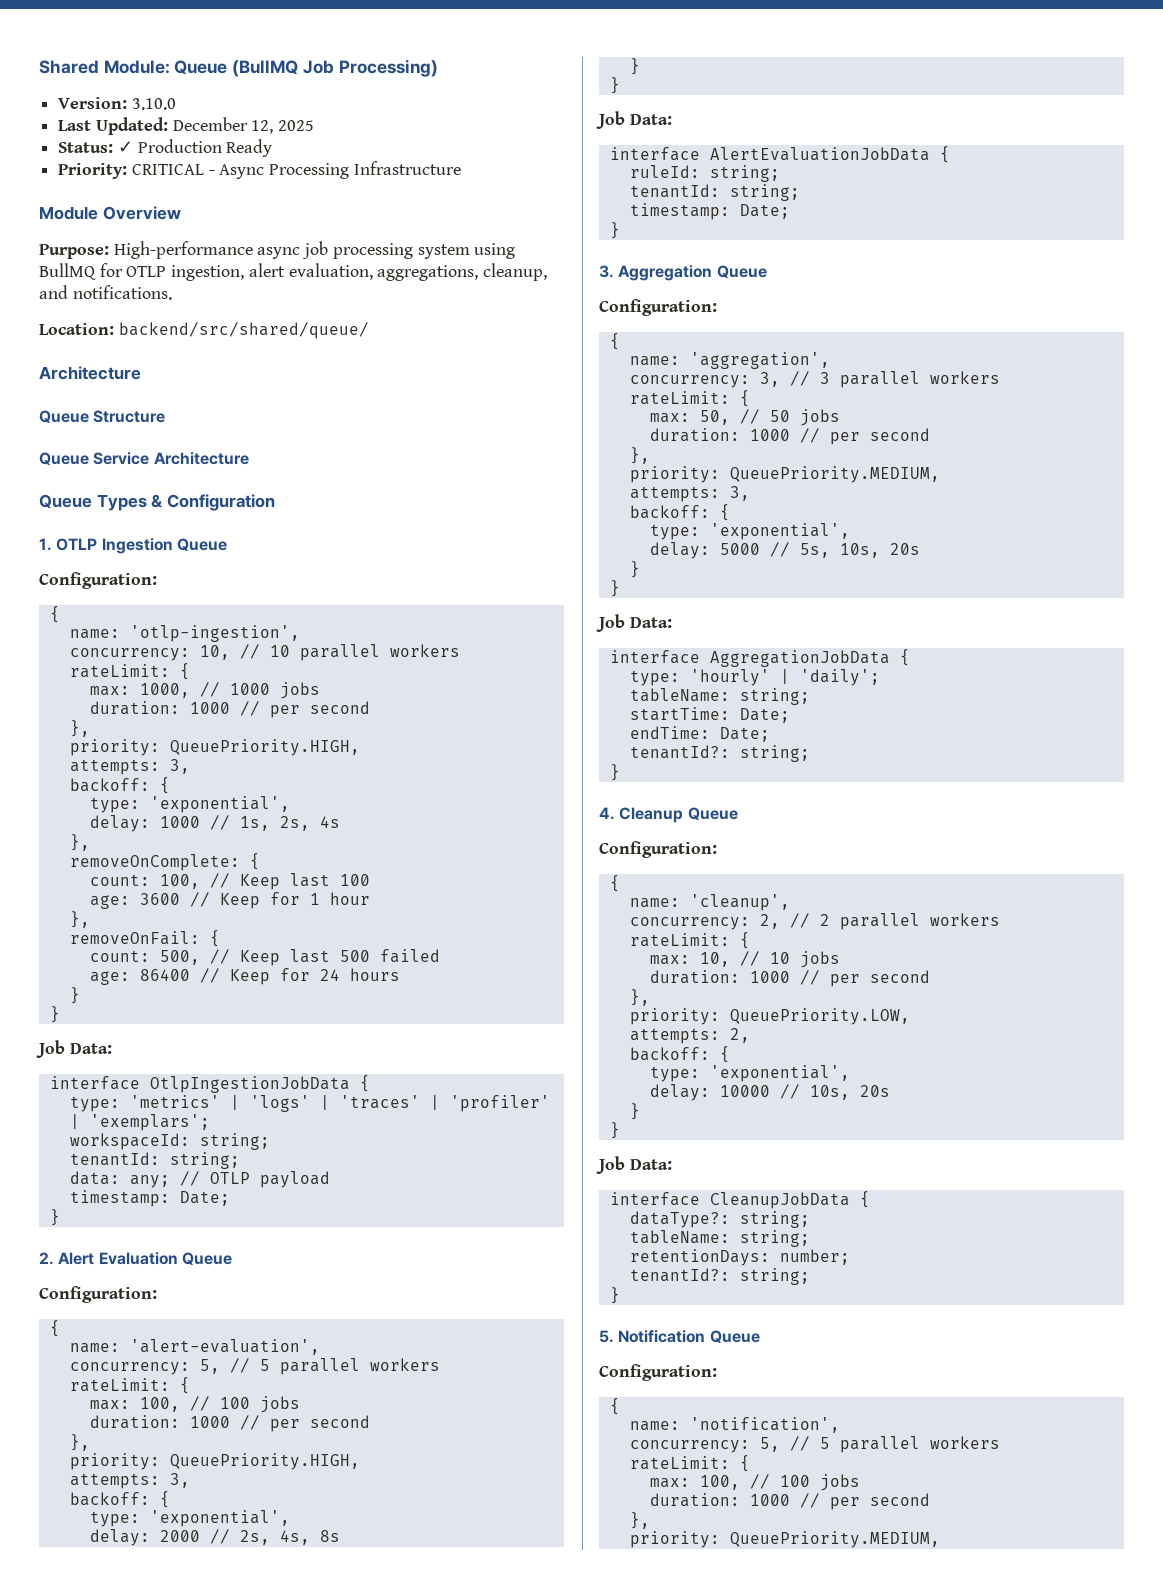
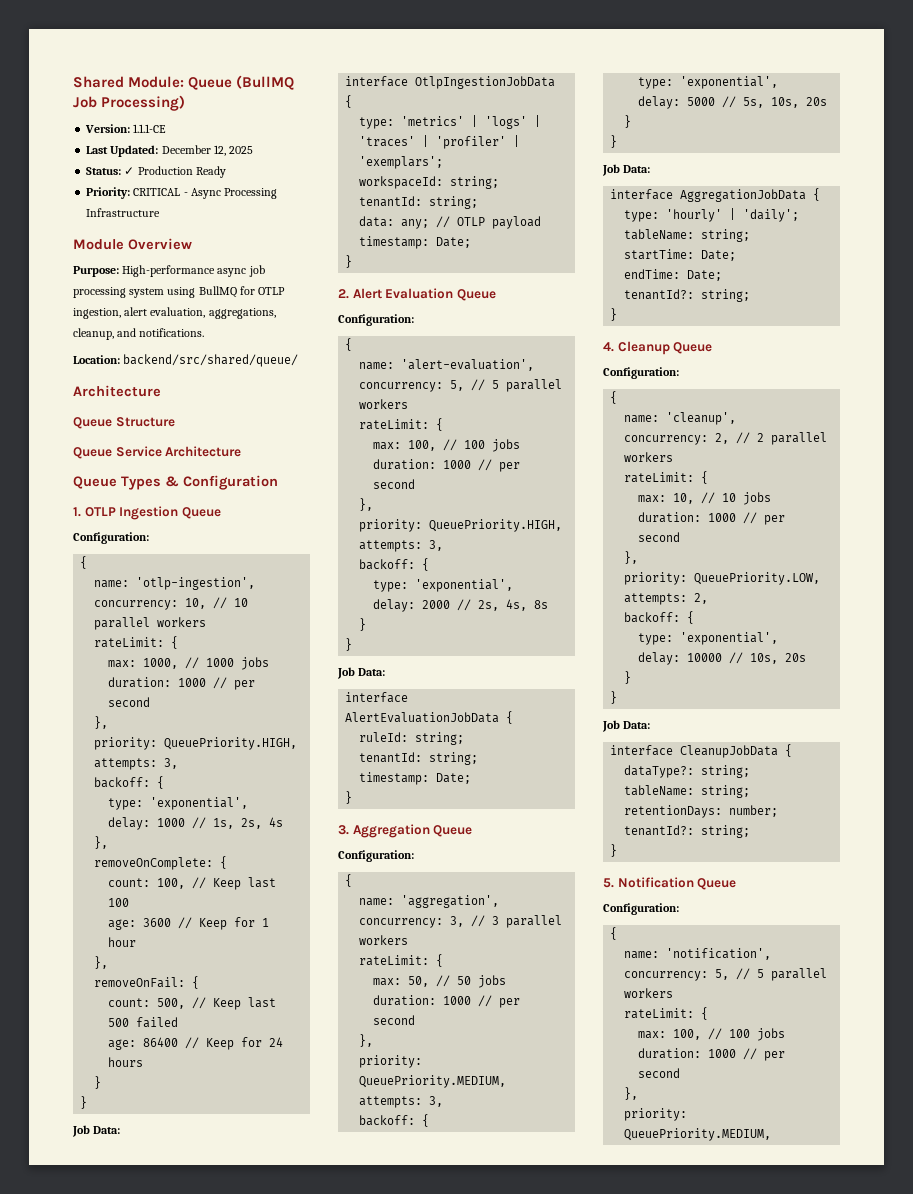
- Version: 3.10.0
+ Version: 1.1.1-CE

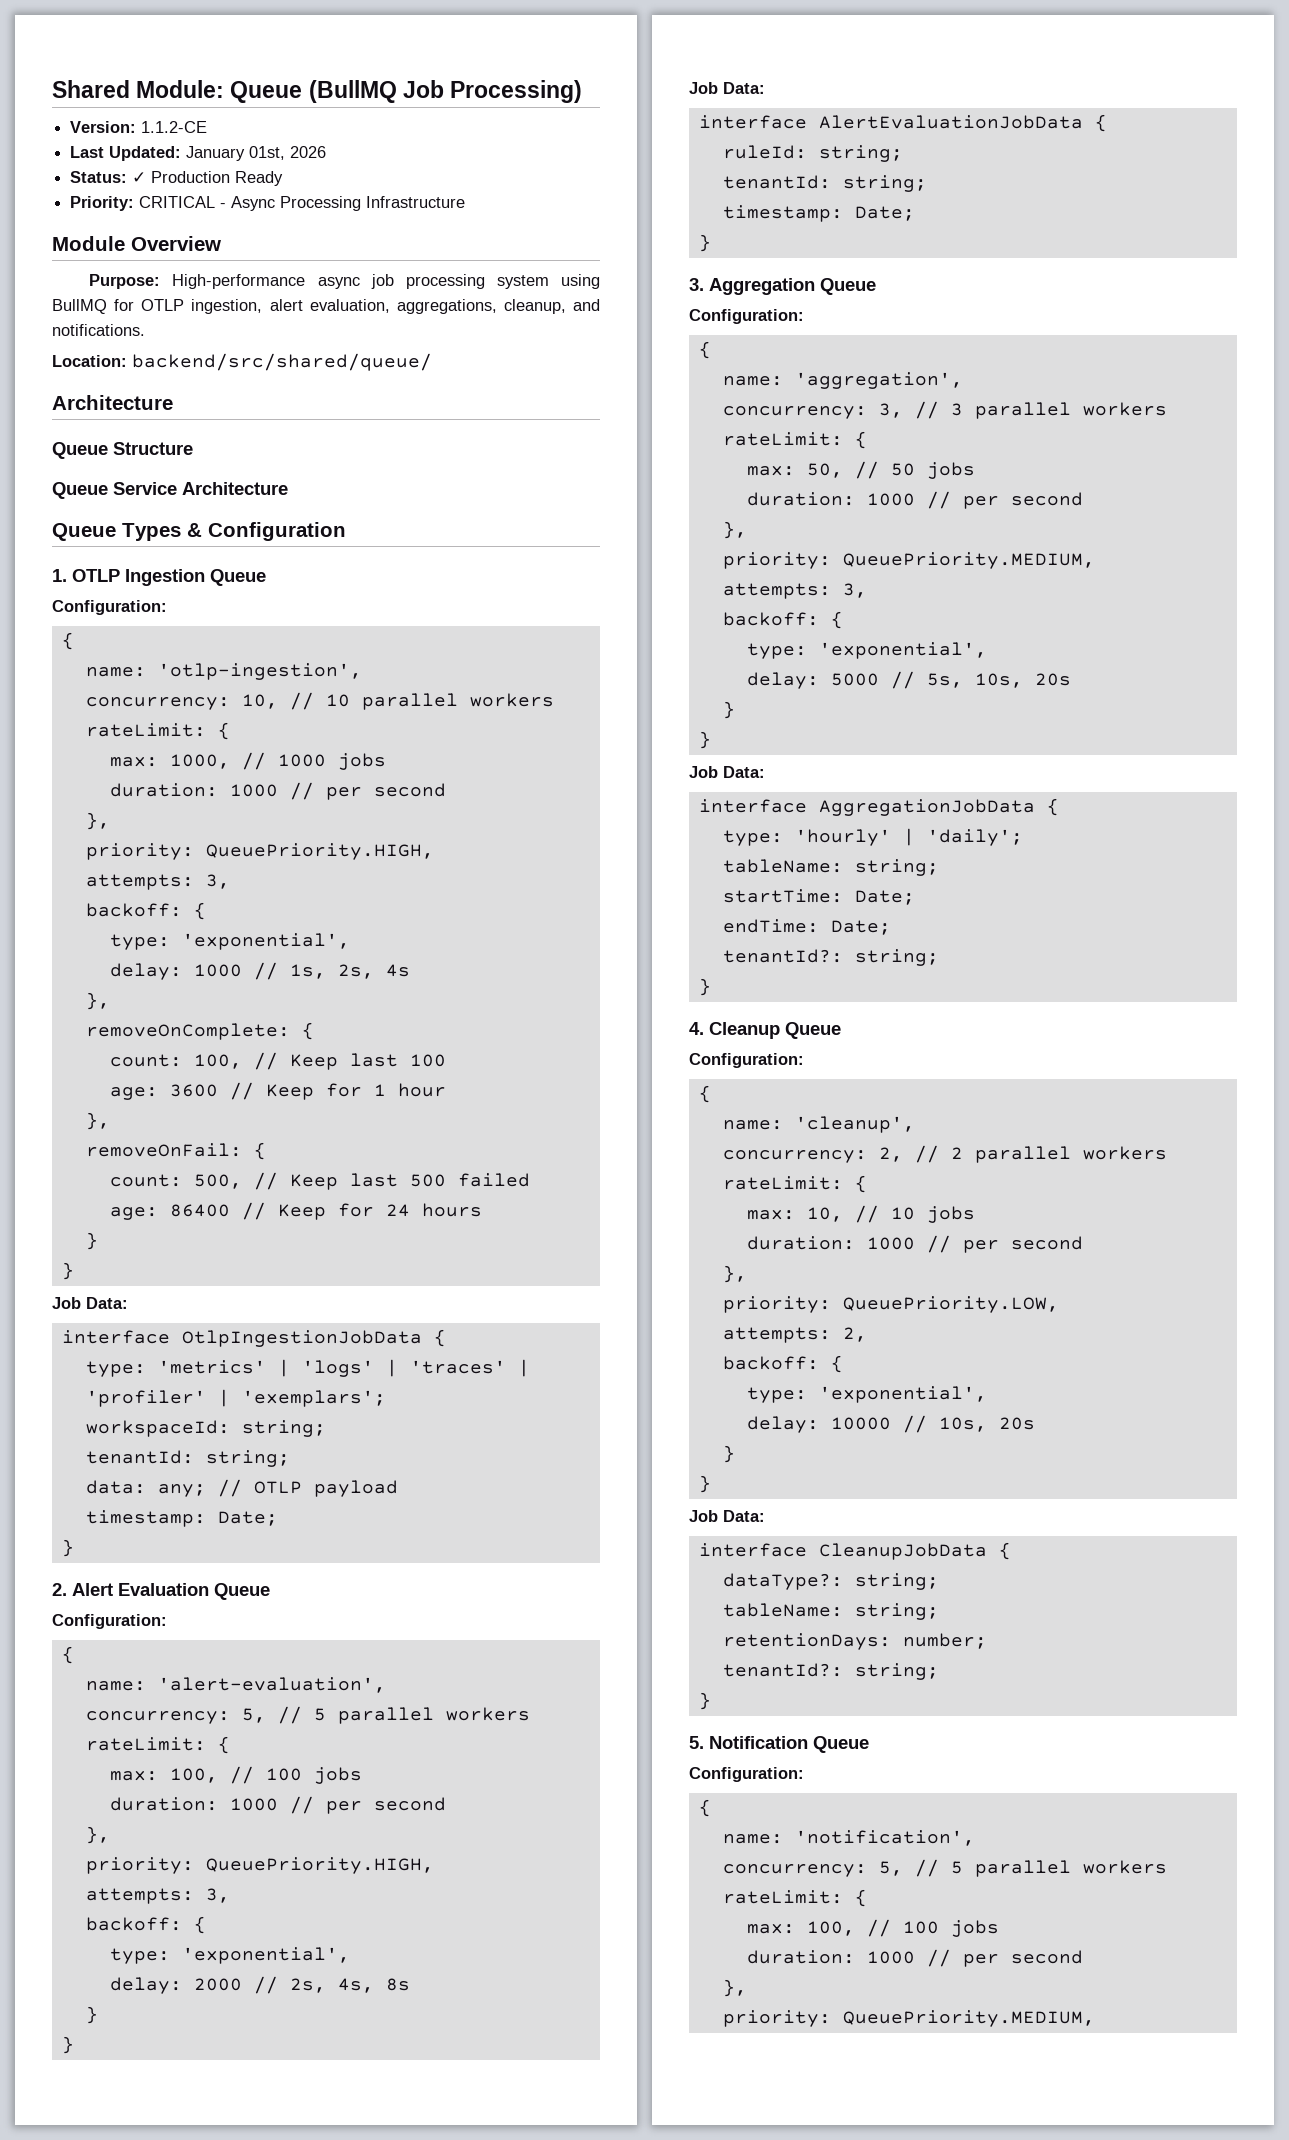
- Version: 1.1.1-CE
+ Version: 1.1.2-CE
- Last Updated: December 12, 2025
+ Last Updated: January 01st, 2026

